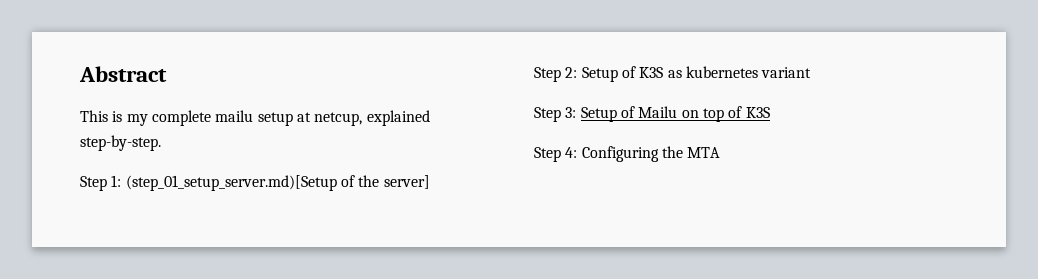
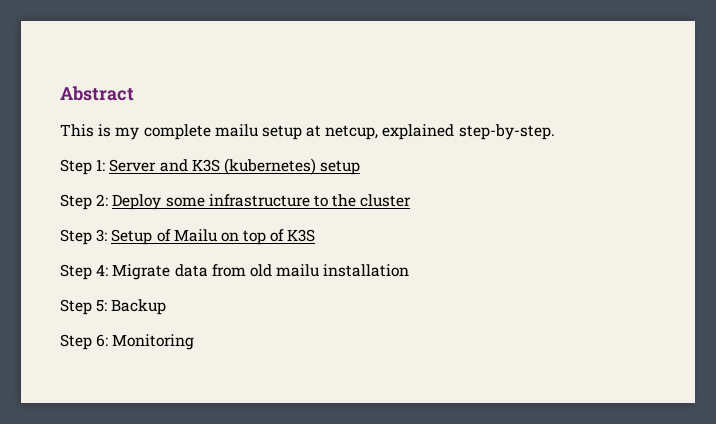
- Step 1: (step_01_setup_server.md)[Setup of the server]
- Step 2: Setup of K3S as kubernetes variant
+ Step 1: Server and K3S (kubernetes) setup
+ Step 2: Deploy some infrastructure to the cluster
- Step 4: Configuring the MTA
+ Step 4: Migrate data from old mailu installation
+ Step 5: Backup
+ Step 6: Monitoring

